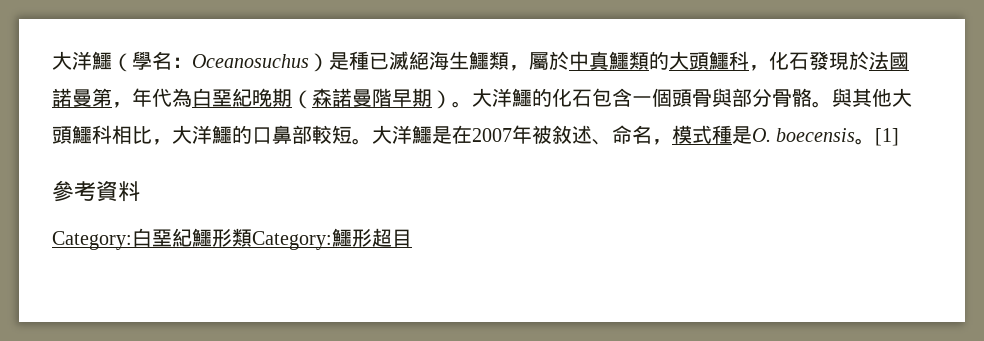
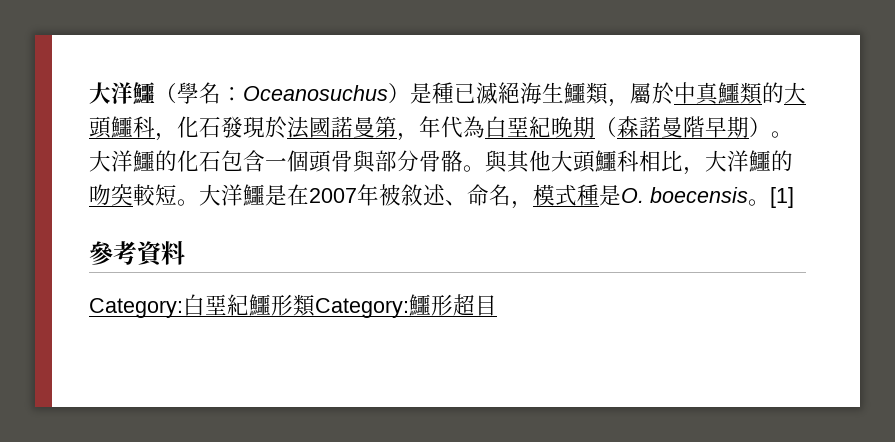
- 與其他大頭鱷科相比，大洋鱷的口鼻部較短。
+ 與其他大頭鱷科相比，大洋鱷的吻突較短。

